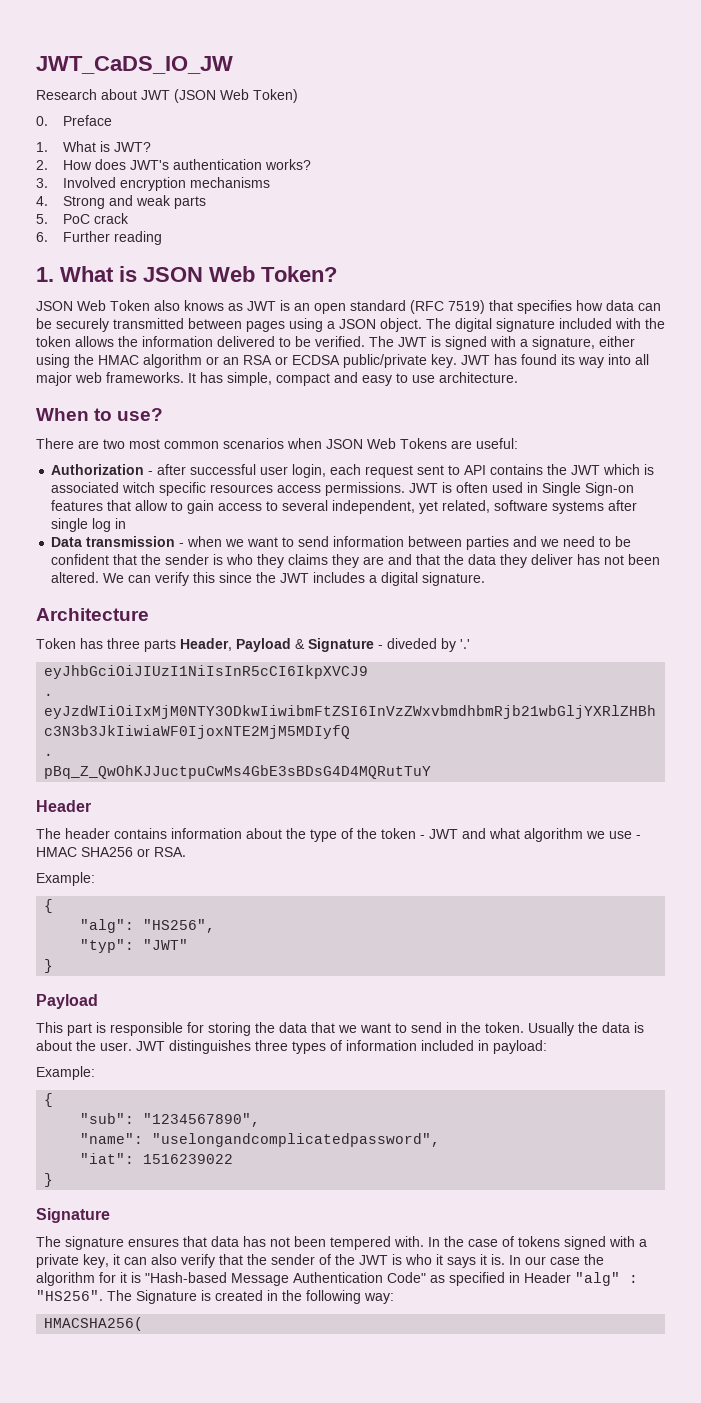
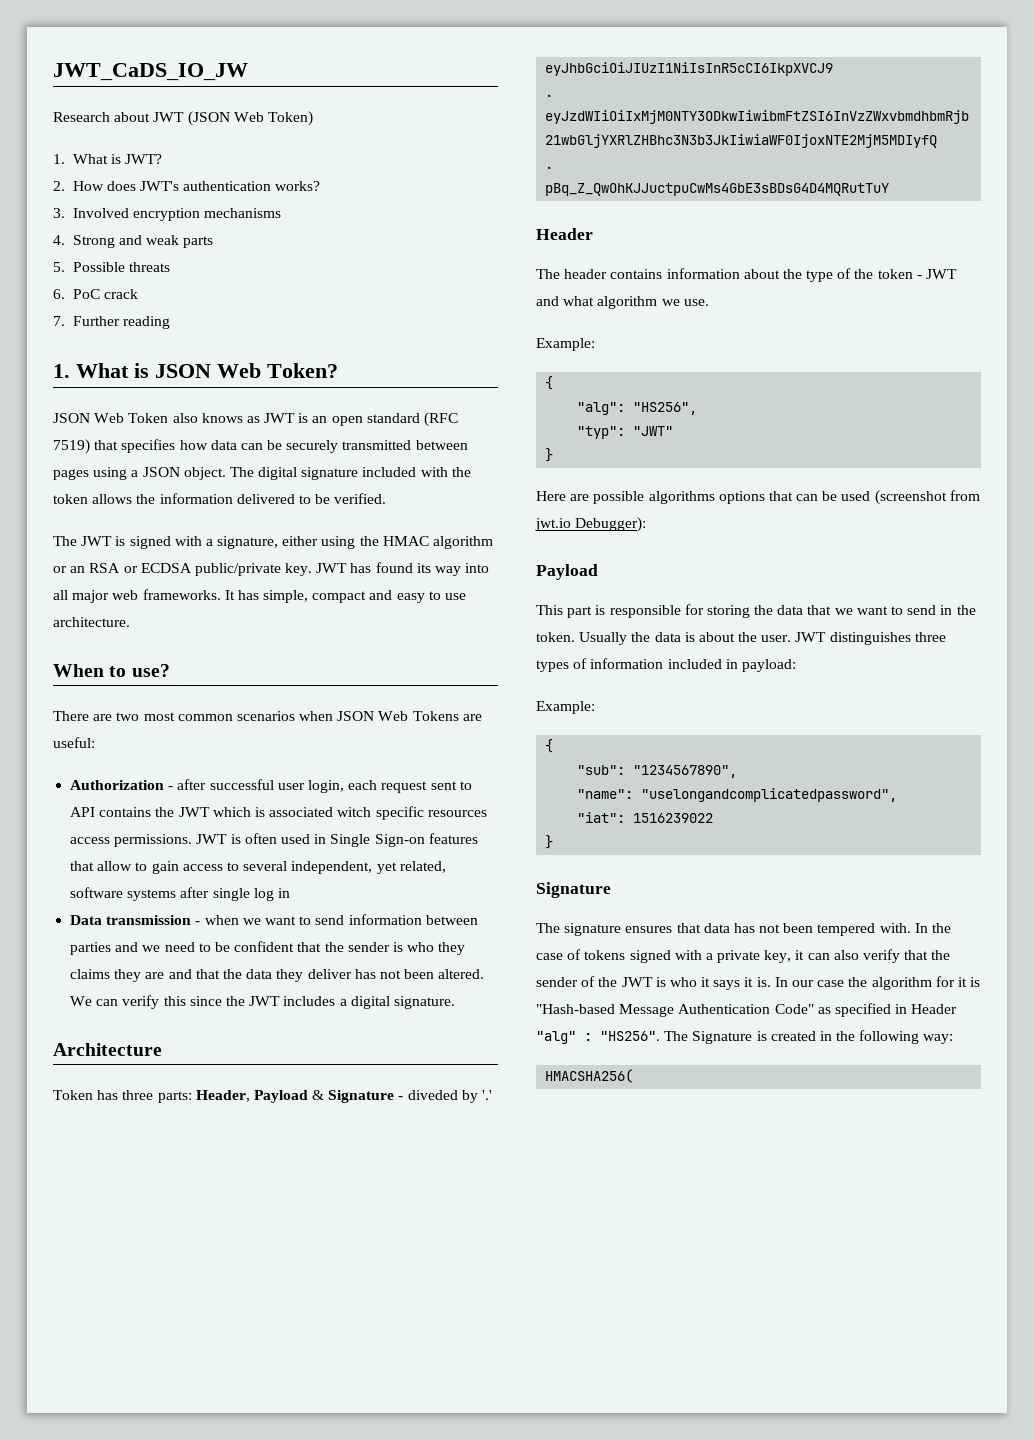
- 0. Preface
- 5. PoC crack
+ 5. Possible threats
+ 6. PoC crack
- 6. Further reading
+ 7. Further reading
- The digital signature included with the token allows the information delivered to be verified. The JWT is signed with a signature, either using the HMAC algorithm or an RSA or ECDSA public/private key.
+ The digital signature included with the token allows the information delivered to be verified.
+ The JWT is signed with a signature, either using the HMAC algorithm or an RSA or ECDSA public/private key.
- Token has three parts Header, Payload & Signature - diveded by '.'
+ Token has three parts: Header, Payload & Signature - diveded by '.'
- The header contains information about the type of the token - JWT and what algorithm we use - HMAC SHA256 or RSA.
+ The header contains information about the type of the token - JWT and what algorithm we use.
+ Here are possible algorithms options that can be used (screenshot from jwt.io Debugger):

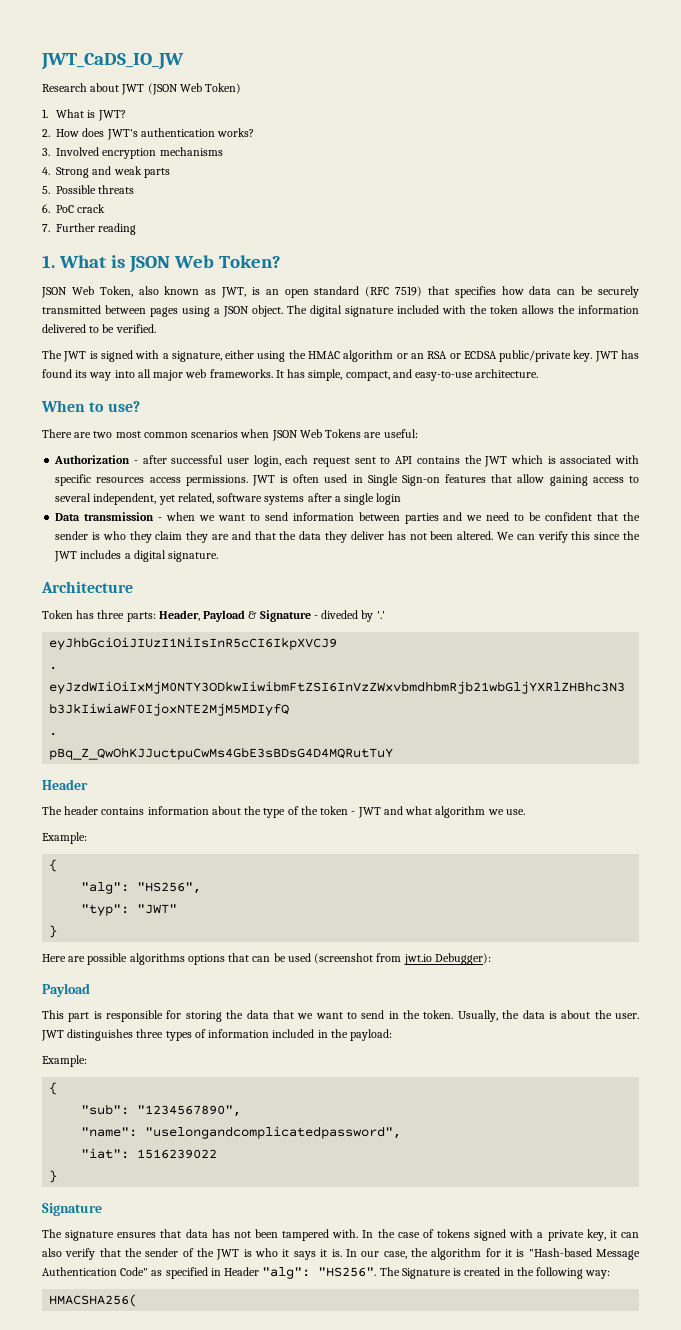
- JSON Web Token also knows as JWT is an open standard (RFC 7519) that specifies how data can be securely transmitted between pages using a JSON object.
+ JSON Web Token, also known as JWT, is an open standard (RFC 7519) that specifies how data can be securely transmitted between pages using a JSON object.
- It has simple, compact and easy to use architecture.
+ It has simple, compact, and easy-to-use architecture.
- Authorization - after successful user login, each request sent to API contains the JWT which is associated witch specific resources access permissions.
+ Authorization - after successful user login, each request sent to API contains the JWT which is associated with specific resources access permissions.
- JWT is often used in Single Sign-on features that allow to gain access to several independent, yet related, software systems after single log in
+ JWT is often used in Single Sign-on features that allow gaining access to several independent, yet related, software systems after a single login
- Data transmission - when we want to send information between parties and we need to be confident that the sender is who they claims they are and that the data they deliver has not been altered.
+ Data transmission - when we want to send information between parties and we need to be confident that the sender is who they claim they are and that the data they deliver has not been altered.
- Usually the data is about the user.
+ Usually, the data is about the user.
- JWT distinguishes three types of information included in payload:
+ JWT distinguishes three types of information included in the payload:
- The signature ensures that data has not been tempered with.
+ The signature ensures that data has not been tampered with.
- In our case the algorithm for it is "Hash-based Message Authentication Code" as specified in Header "alg" : "HS256".
+ In our case, the algorithm for it is "Hash-based Message Authentication Code" as specified in Header "alg": "HS256".

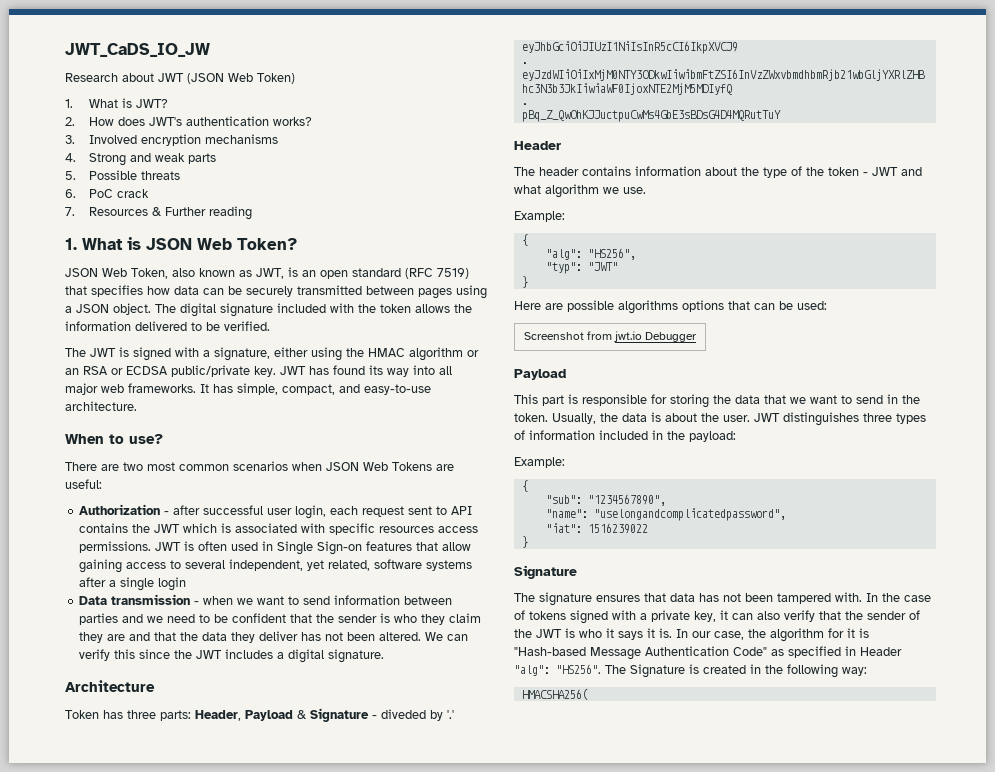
- 7. Further reading
+ 7. Resources & Further reading
- Here are possible algorithms options that can be used (screenshot from jwt.io Debugger):
+ Here are possible algorithms options that can be used:
+ Screenshot from jwt.io Debugger

